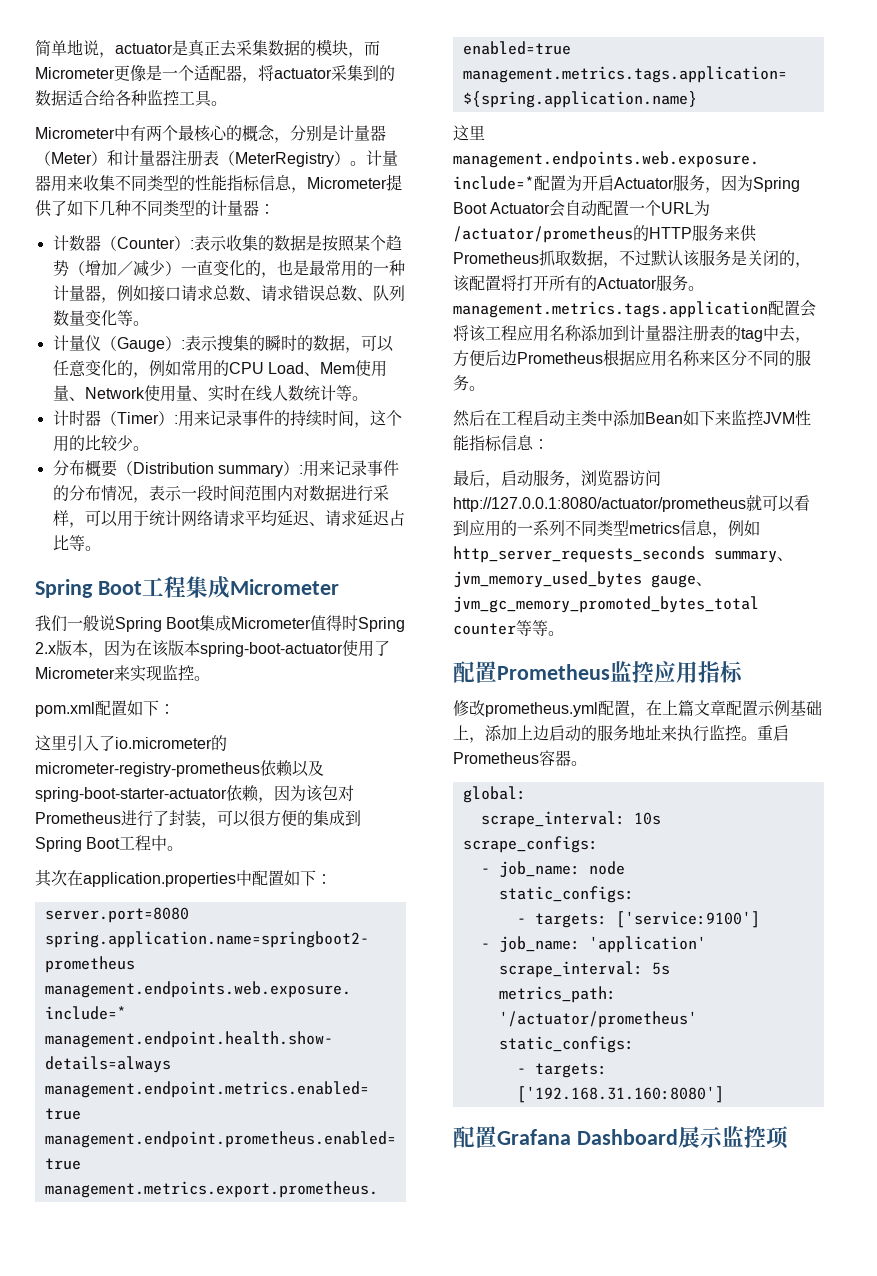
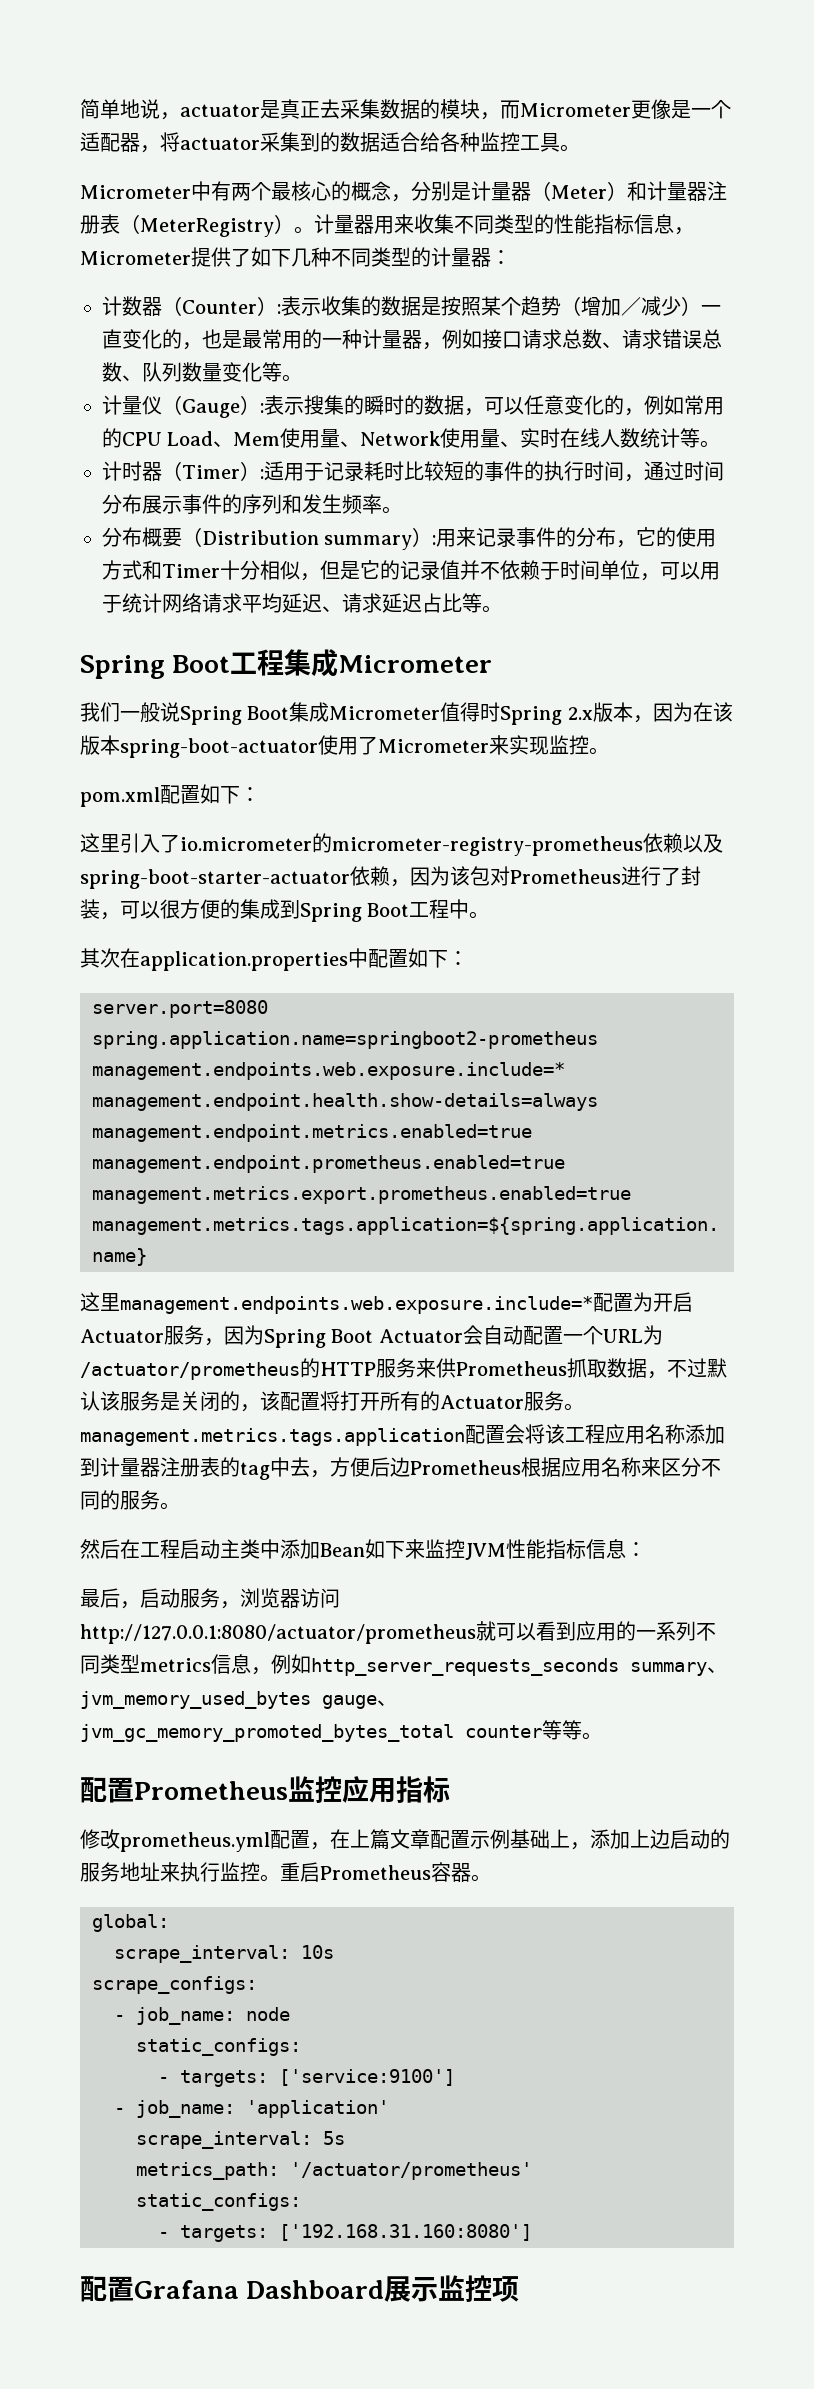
- 计时器（Timer）:用来记录事件的持续时间，这个用的比较少。
+ 计时器（Timer）:适用于记录耗时比较短的事件的执行时间，通过时间分布展示事件的序列和发生频率。
- 分布概要（Distribution summary）:用来记录事件的分布情况，表示一段时间范围内对数据进行采样，可以用于统计网络请求平均延迟、请求延迟占比等。
+ 分布概要（Distribution summary）:用来记录事件的分布，它的使用方式和Timer十分相似，但是它的记录值并不依赖于时间单位，可以用于统计网络请求平均延迟、请求延迟占比等。

